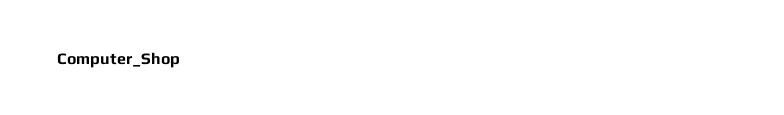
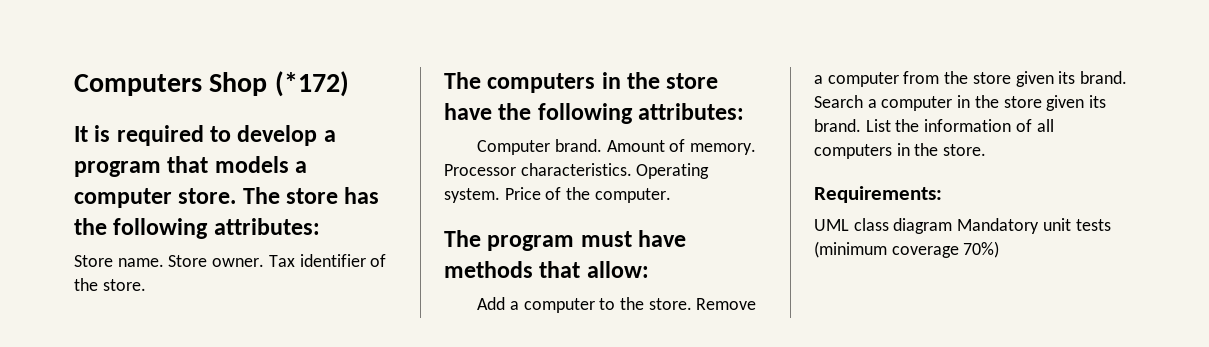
- Computer_Shop
+ Computers Shop (*172)
+ It is required to develop a program that models a computer store. The store has the following attributes:
+ Store name. Store owner. Tax identifier of the store.
+ The computers in the store have the following attributes:
+ Computer brand. Amount of memory. Processor characteristics. Operating system. Price of the computer.
+ The program must have methods that allow:
+ Add a computer to the store. Remove a computer from the store given its brand. Search a computer in the store given its brand. List the information of all computers in the store.
+ Requirements:
+ UML class diagram Mandatory unit tests (minimum coverage 70%)

